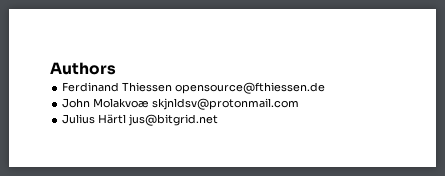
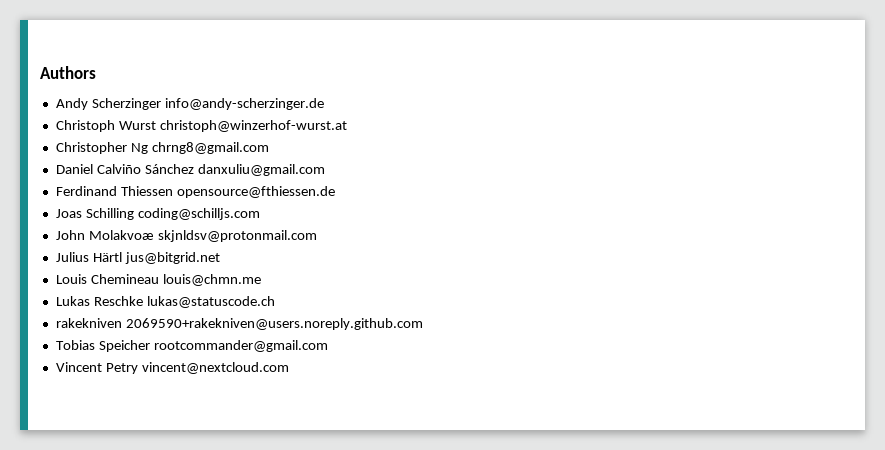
+ Andy Scherzinger info@andy-scherzinger.de
+ Christoph Wurst christoph@winzerhof-wurst.at
+ Christopher Ng chrng8@gmail.com
+ Daniel Calviño Sánchez danxuliu@gmail.com
+ Joas Schilling coding@schilljs.com
+ Louis Chemineau louis@chmn.me
+ Lukas Reschke lukas@statuscode.ch
+ rakekniven 2069590+rakekniven@users.noreply.github.com
+ Tobias Speicher rootcommander@gmail.com
+ Vincent Petry vincent@nextcloud.com

